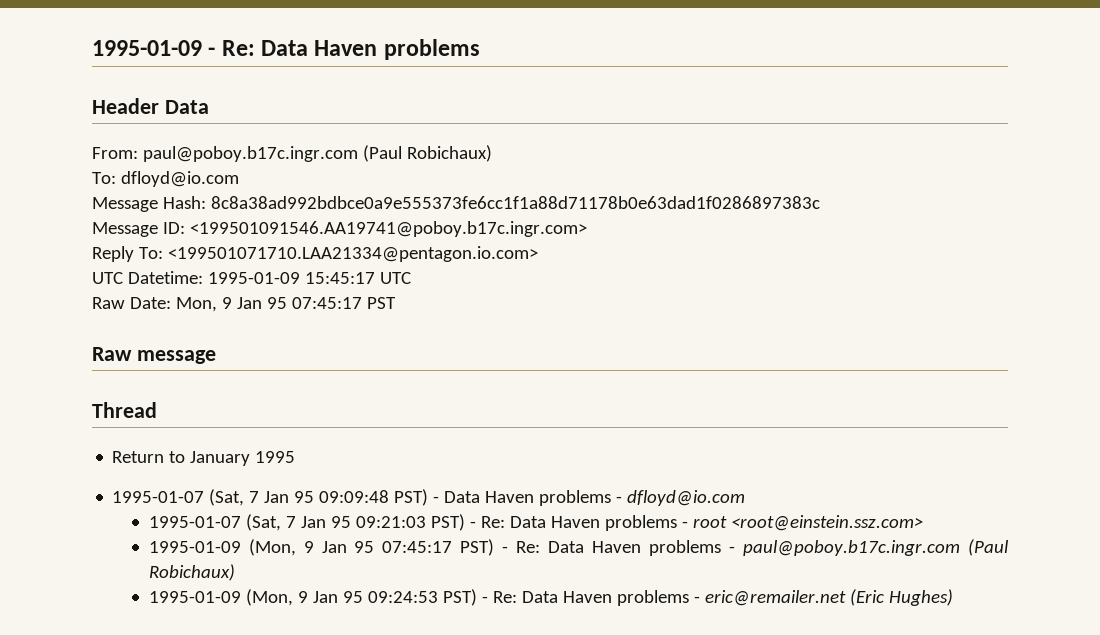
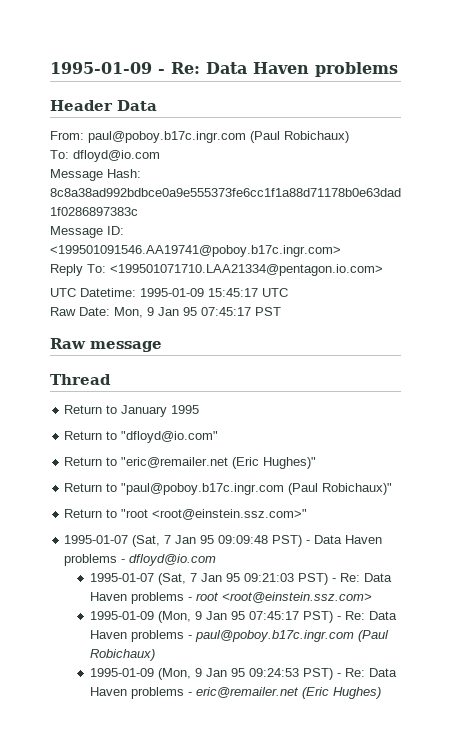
+ Return to "dfloyd@io.com"
+ Return to "eric@remailer.net (Eric Hughes)"
+ Return to "paul@poboy.b17c.ingr.com (Paul Robichaux)"
+ Return to "root <root@einstein.ssz.com>"

